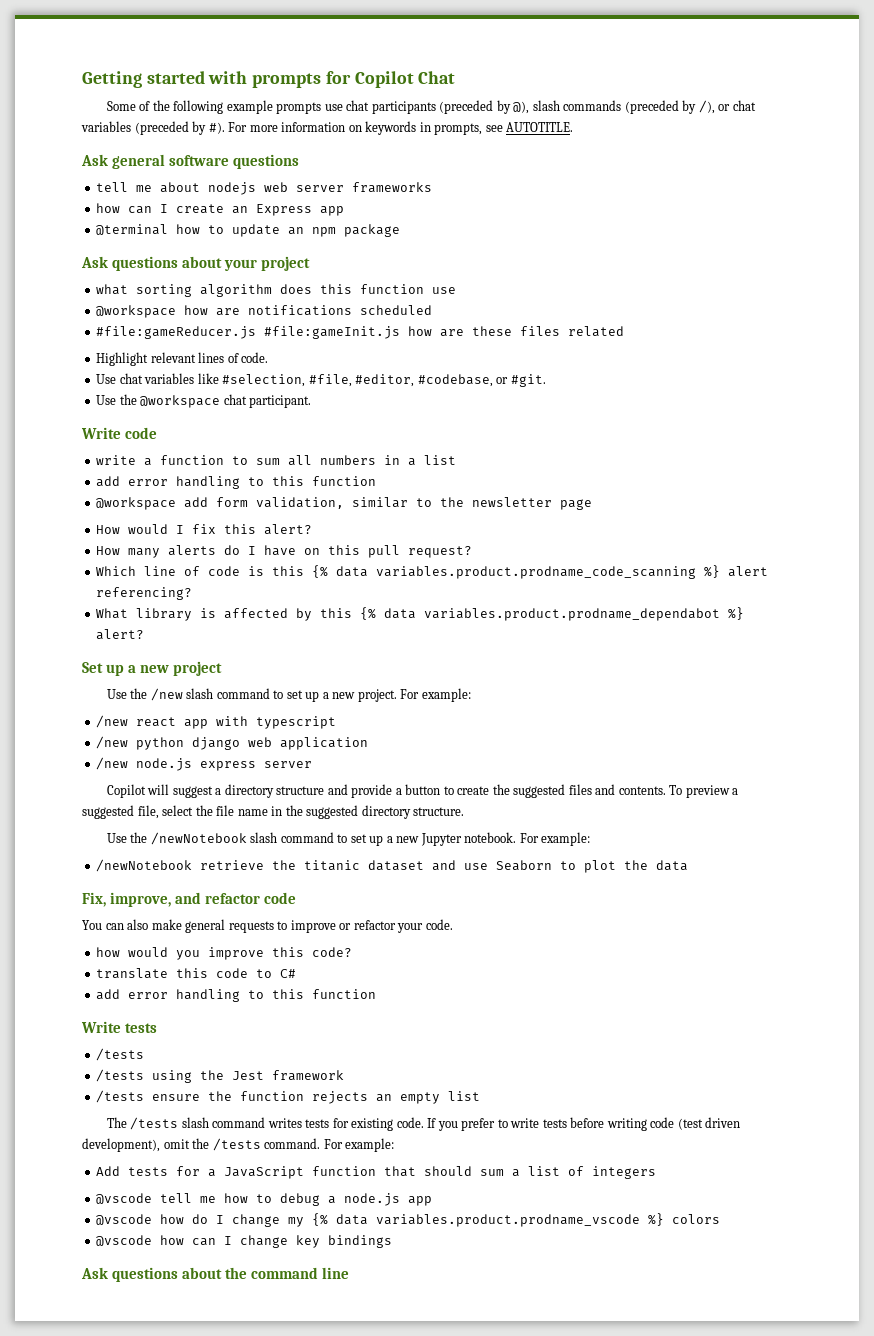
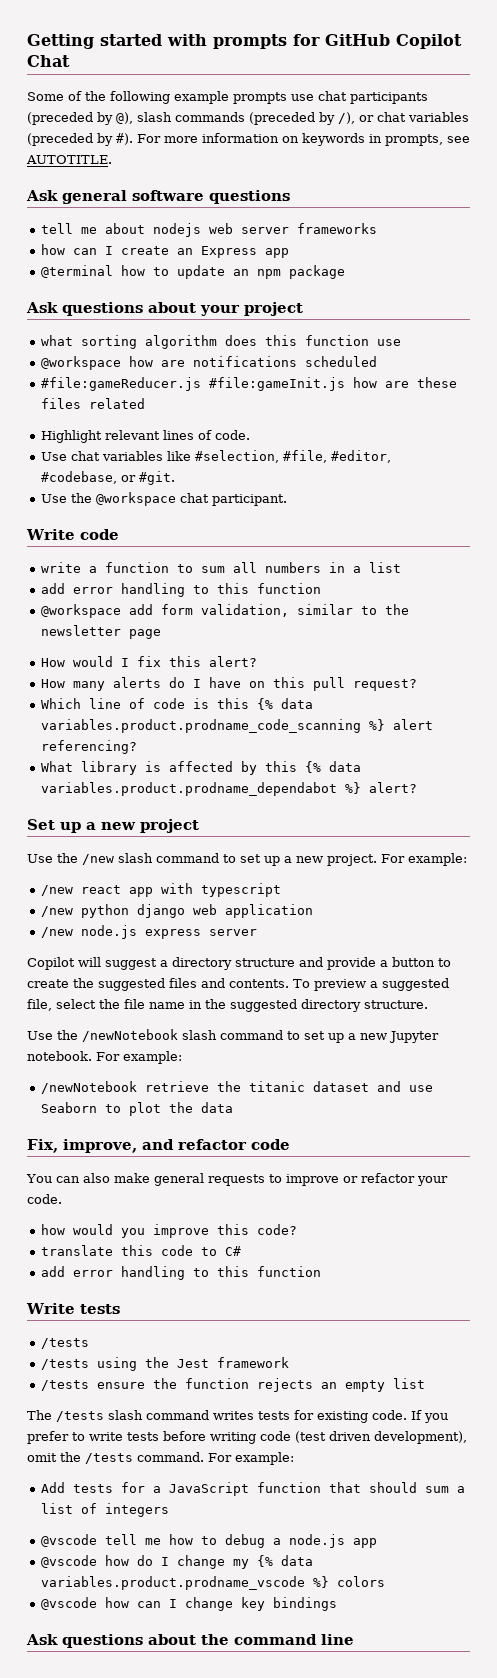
- Getting started with prompts for Copilot Chat
+ Getting started with prompts for GitHub Copilot Chat

